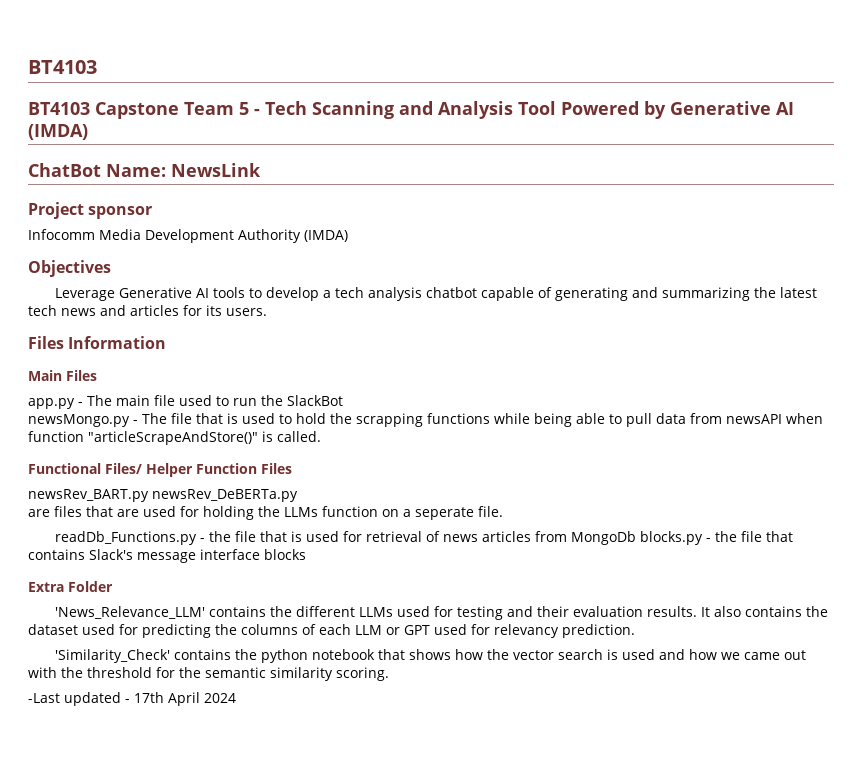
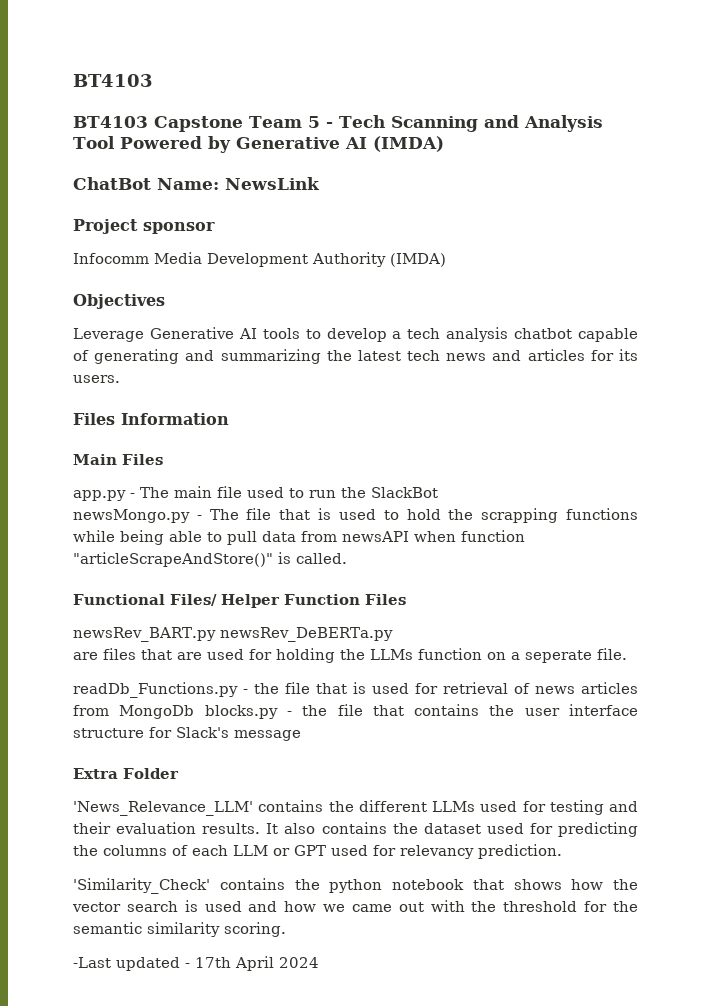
- readDb_Functions.py - the file that is used for retrieval of news articles from MongoDb blocks.py - the file that contains Slack's message interface blocks
+ readDb_Functions.py - the file that is used for retrieval of news articles from MongoDb blocks.py - the file that contains the user interface structure for Slack's message

